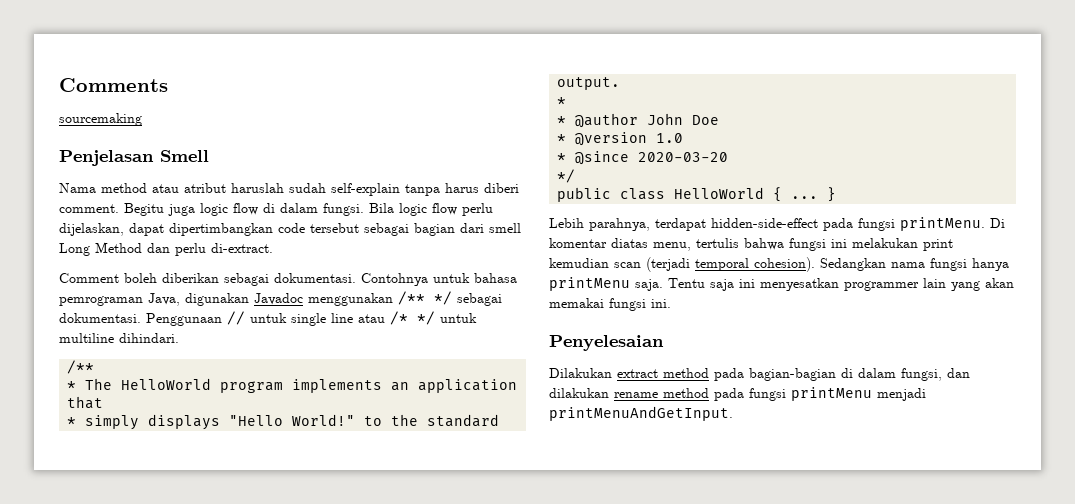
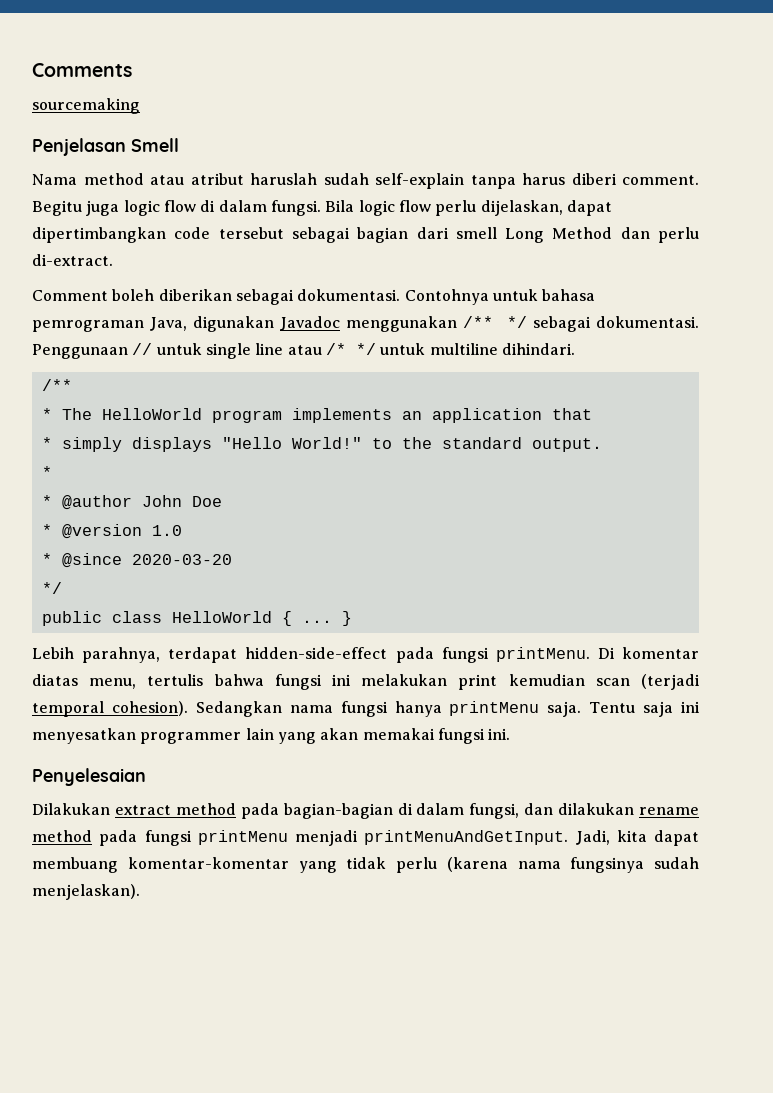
+ Jadi, kita dapat membuang komentar-komentar yang tidak perlu (karena nama fungsinya sudah menjelaskan).

